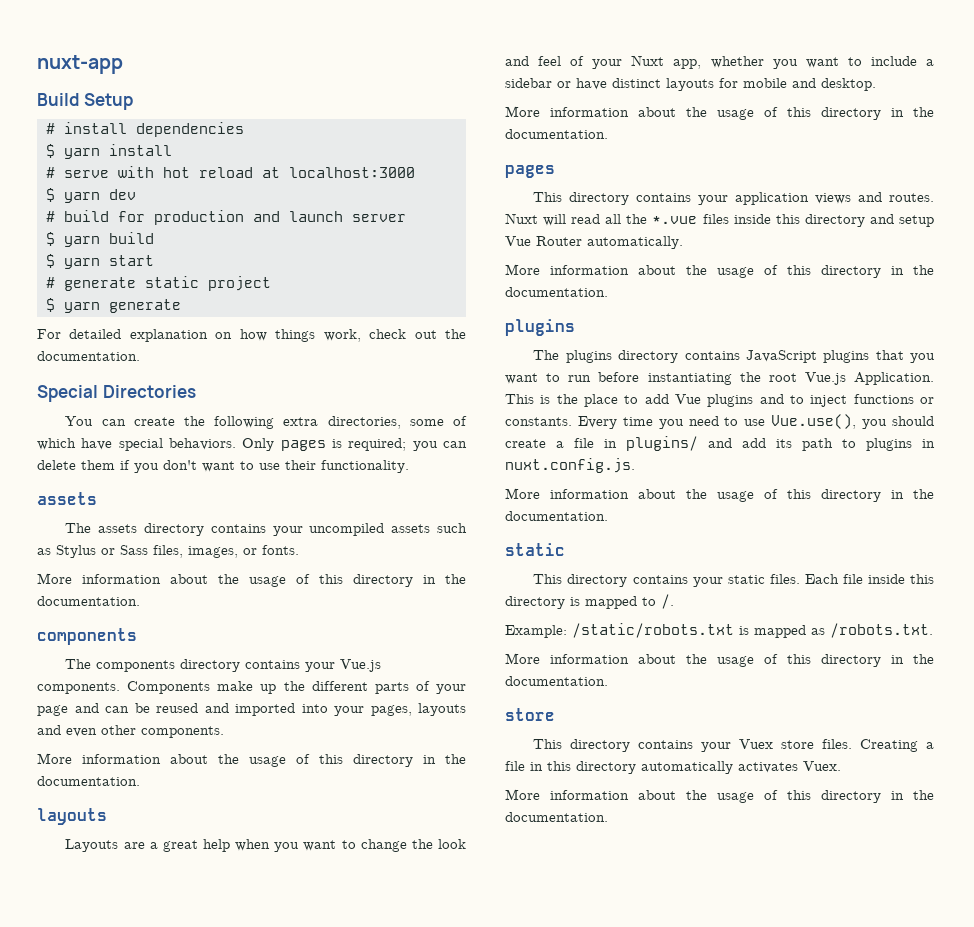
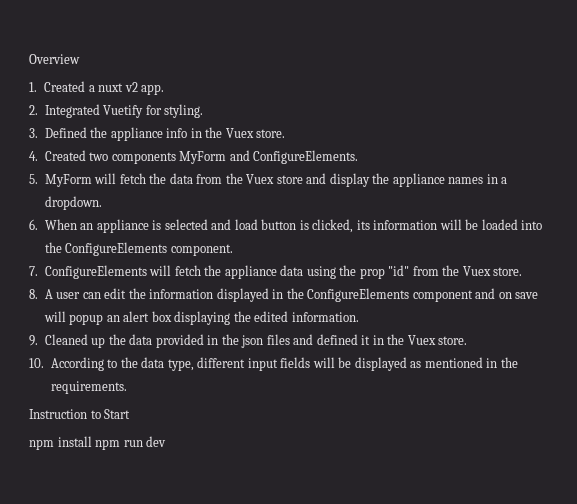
- nuxt-app
- Build Setup
- # install dependencies
- $ yarn install
- # serve with hot reload at localhost:3000
- $ yarn dev
- # build for production and launch server
- $ yarn build
- $ yarn start
- # generate static project
- $ yarn generate
- For detailed explanation on how things work, check out the documentation.
- Special Directories
- You can create the following extra directories, some of which have special behaviors. Only pages is required; you can delete them if you don't want to use their functionality.
- assets
- The assets directory contains your uncompiled assets such as Stylus or Sass files, images, or fonts.
- More information about the usage of this directory in the documentation.
- components
- The components directory contains your Vue.js components. Components make up the different parts of your page and can be reused and imported into your pages, layouts and even other components.
- More information about the usage of this directory in the documentation.
- layouts
- Layouts are a great help when you want to change the look and feel of your Nuxt app, whether you want to include a sidebar or have distinct layouts for mobile and desktop.
- More information about the usage of this directory in the documentation.
- pages
- This directory contains your application views and routes. Nuxt will read all the *.vue files inside this directory and setup Vue Router automatically.
- More information about the usage of this directory in the documentation.
- plugins
- The plugins directory contains JavaScript plugins that you want to run before instantiating the root Vue.js Application. This is the place to add Vue plugins and to inject functions or constants. Every time you need to use Vue.use(), you should create a file in plugins/ and add its path to plugins in nuxt.config.js.
- More information about the usage of this directory in the documentation.
- static
- This directory contains your static files. Each file inside this directory is mapped to /.
- Example: /static/robots.txt is mapped as /robots.txt.
- More information about the usage of this directory in the documentation.
- store
- This directory contains your Vuex store files. Creating a file in this directory automatically activates Vuex.
- More information about the usage of this directory in the documentation.
+ Overview
+ 1. Created a nuxt v2 app.
+ 2. Integrated Vuetify for styling.
+ 3. Defined the appliance info in the Vuex store.
+ 4. Created two components MyForm and ConfigureElements.
+ 5. MyForm will fetch the data from the Vuex store and display the appliance names in a dropdown.
+ 6. When an appliance is selected and load button is clicked, its information will be loaded into the ConfigureElements component.
+ 7. ConfigureElements will fetch the appliance data using the prop "id" from the Vuex store.
+ 8. A user can edit the information displayed in the ConfigureElements component and on save will popup an alert box displaying the edited information.
+ 9. Cleaned up the data provided in the json files and defined it in the Vuex store.
+ 10. According to the data type, different input fields will be displayed as mentioned in the requirements.
+ Instruction to Start
+ npm install npm run dev

